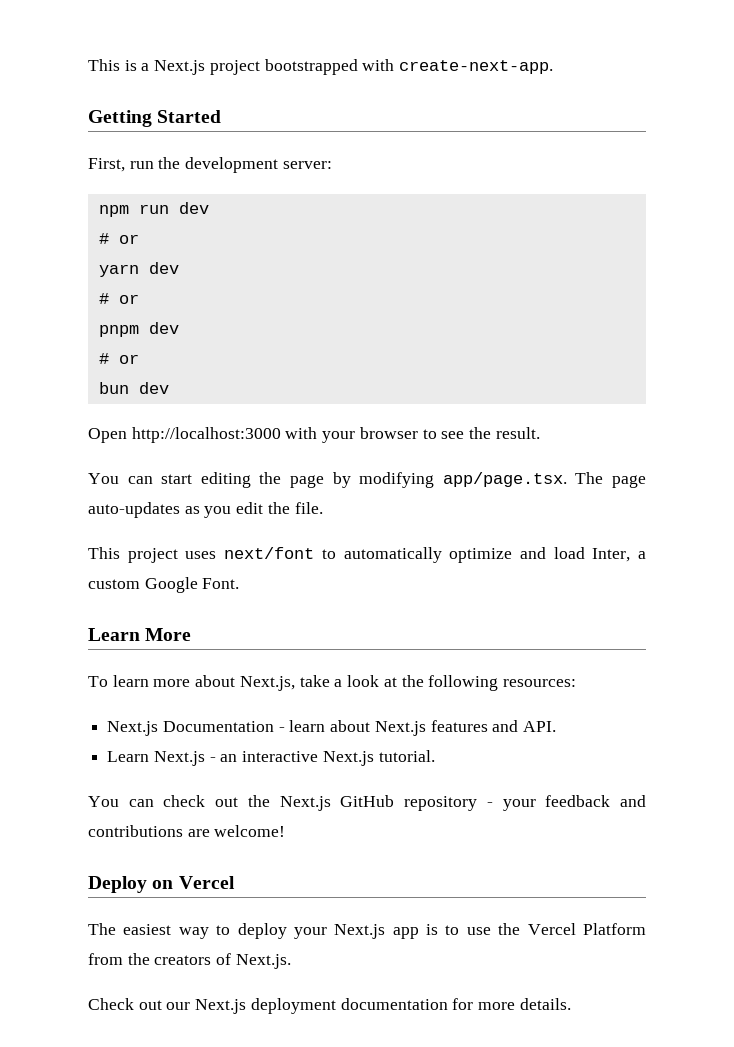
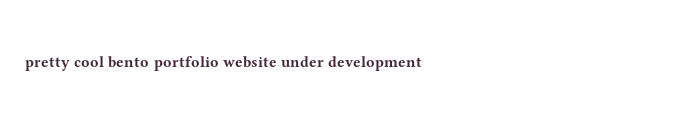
- This is a Next.js project bootstrapped with create-next-app.
- Getting Started
- First, run the development server:
- npm run dev
- # or
- yarn dev
- # or
- pnpm dev
- # or
- bun dev
- Open http://localhost:3000 with your browser to see the result.
- You can start editing the page by modifying app/page.tsx. The page auto-updates as you edit the file.
- This project uses next/font to automatically optimize and load Inter, a custom Google Font.
- Learn More
- To learn more about Next.js, take a look at the following resources:
- Next.js Documentation - learn about Next.js features and API.
- Learn Next.js - an interactive Next.js tutorial.
- You can check out the Next.js GitHub repository - your feedback and contributions are welcome!
- Deploy on Vercel
- The easiest way to deploy your Next.js app is to use the Vercel Platform from the creators of Next.js.
- Check out our Next.js deployment documentation for more details.
+ pretty cool bento portfolio website under development

